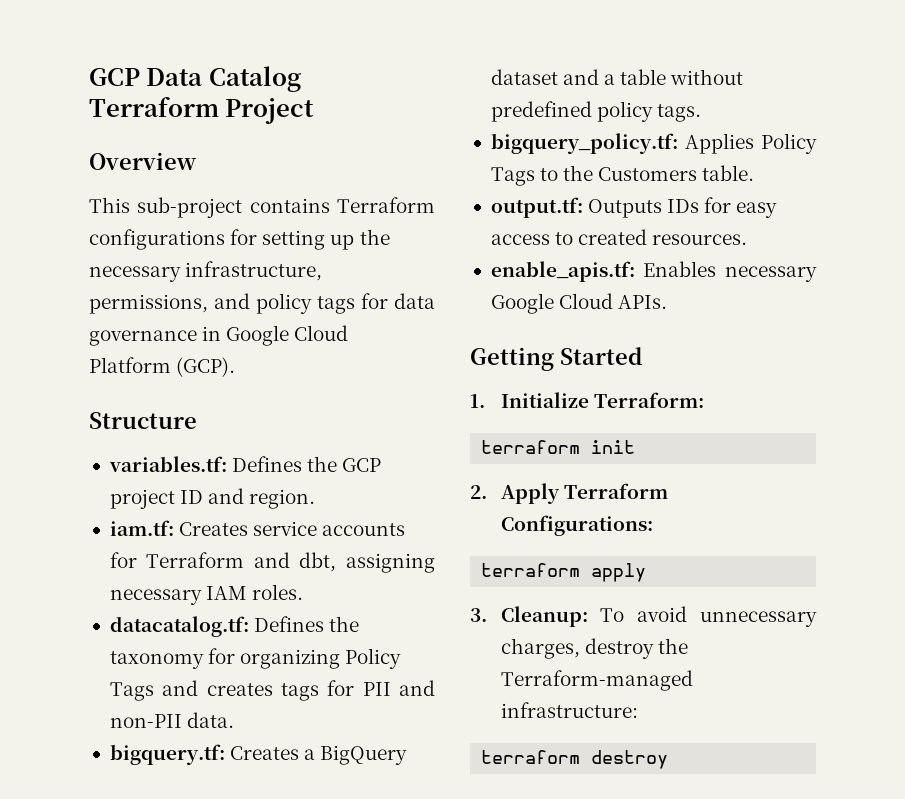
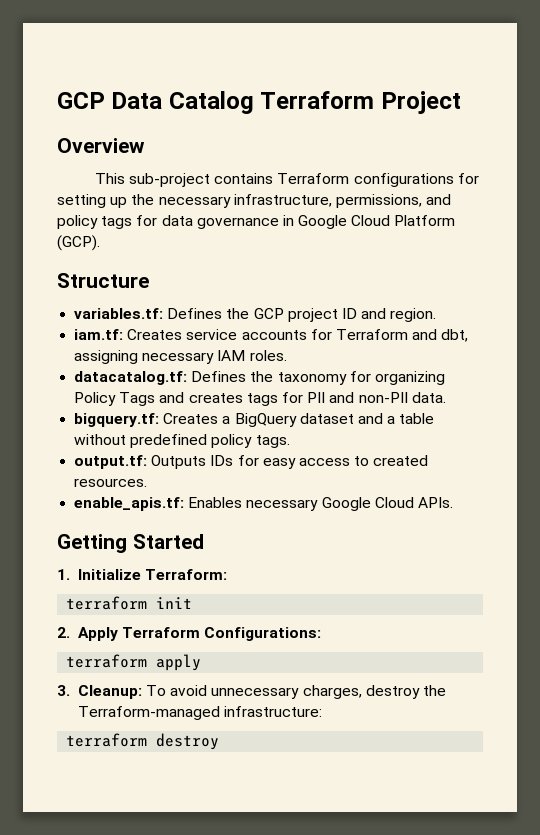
- bigquery_policy.tf: Applies Policy Tags to the Customers table.

